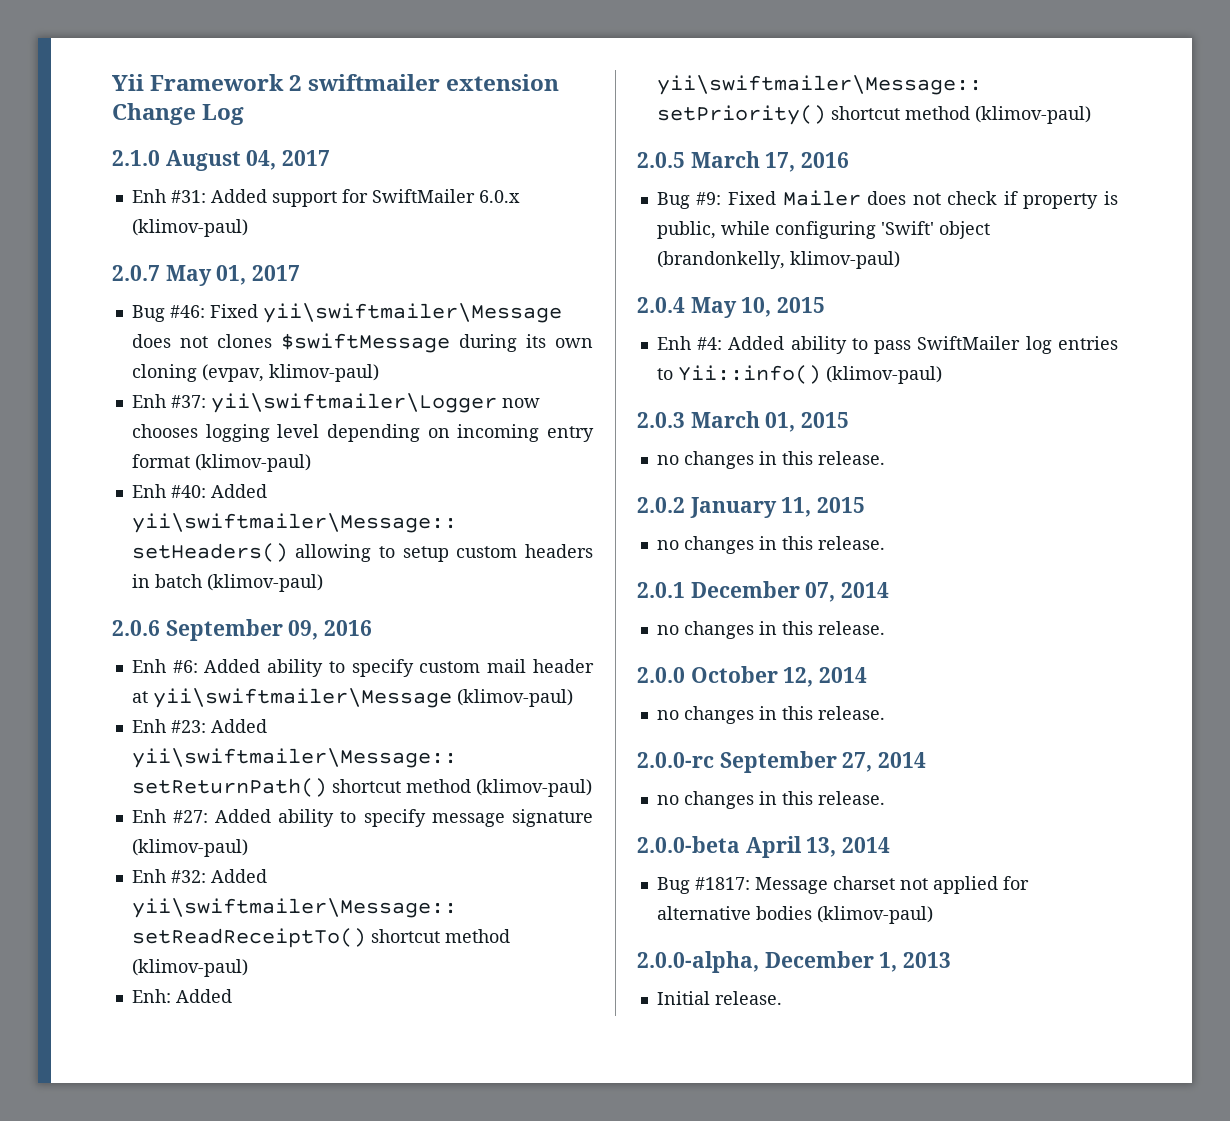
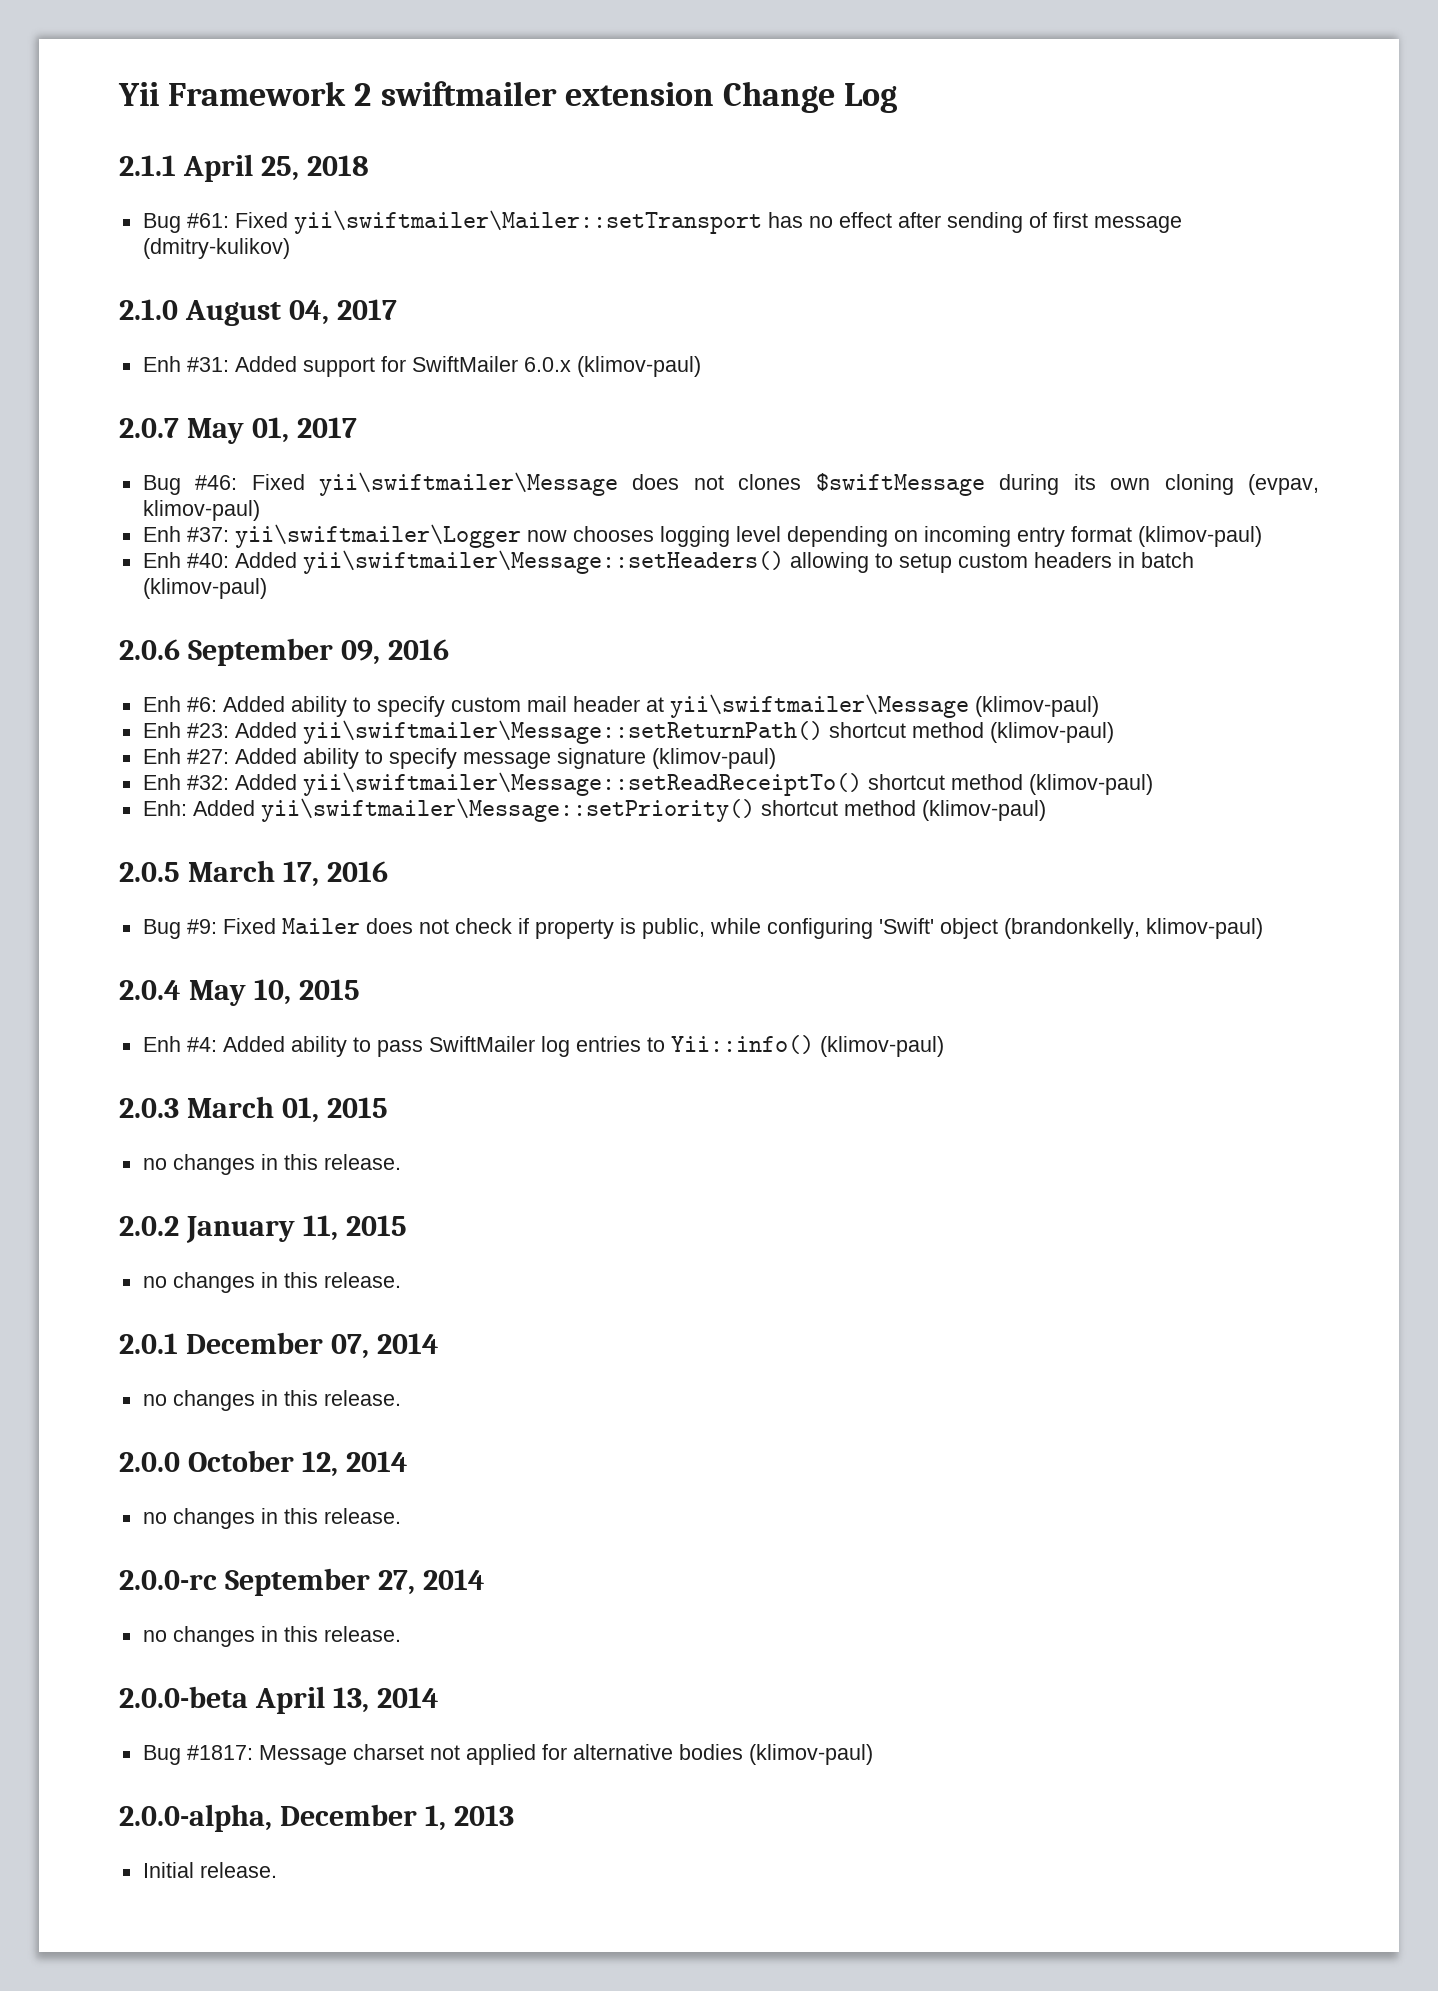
+ 2.1.1 April 25, 2018
+ Bug #61: Fixed yii\swiftmailer\Mailer::setTransport has no effect after sending of first message (dmitry-kulikov)

